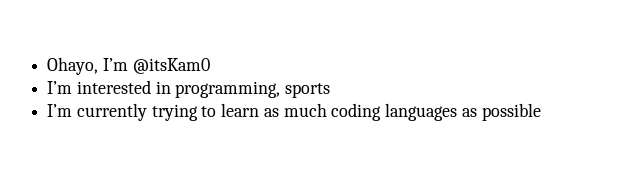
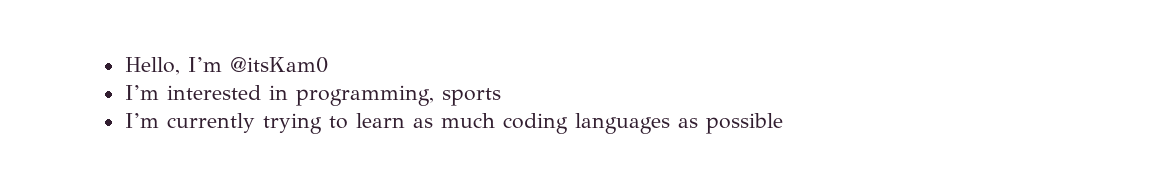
- Ohayo, I’m @itsKam0
+ Hello, I’m @itsKam0

